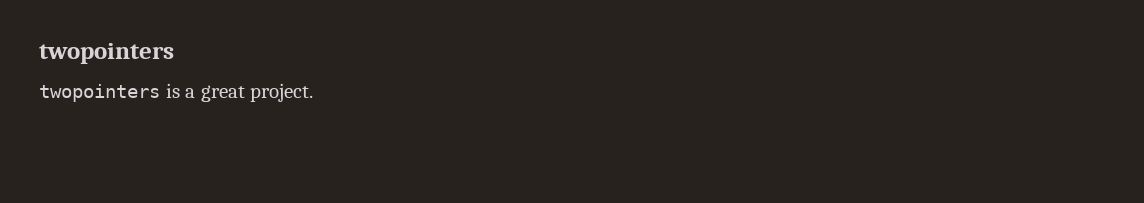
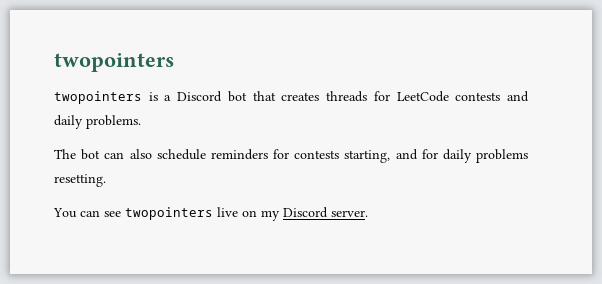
- twopointers is a great project.
+ twopointers is a Discord bot that creates threads for LeetCode contests and daily problems.
+ The bot can also schedule reminders for contests starting, and for daily problems resetting.
+ You can see twopointers live on my Discord server.

